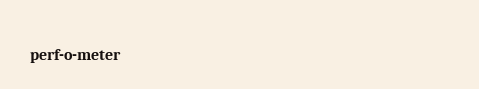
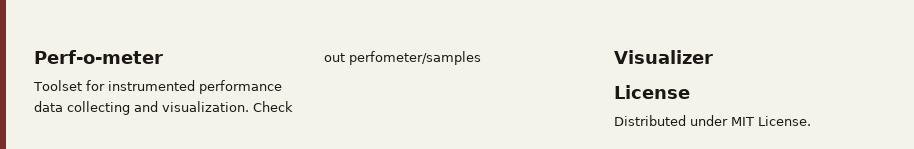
- perf-o-meter
+ Perf-o-meter
+ Toolset for instrumented performance data collecting and visualization. Check out perfometer/samples
+ Visualizer
+ License
+ Distributed under MIT License.

